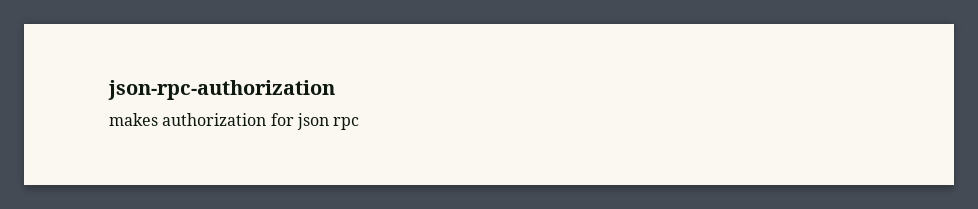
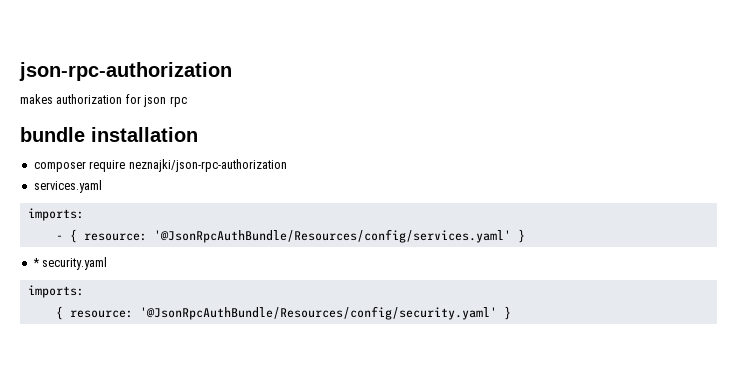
+ bundle installation
+ composer require neznajki/json-rpc-authorization
+ services.yaml
+ imports:
+ - { resource: '@JsonRpcAuthBundle/Resources/config/services.yaml' }
+ * security.yaml
+ imports:
+ { resource: '@JsonRpcAuthBundle/Resources/config/security.yaml' }

